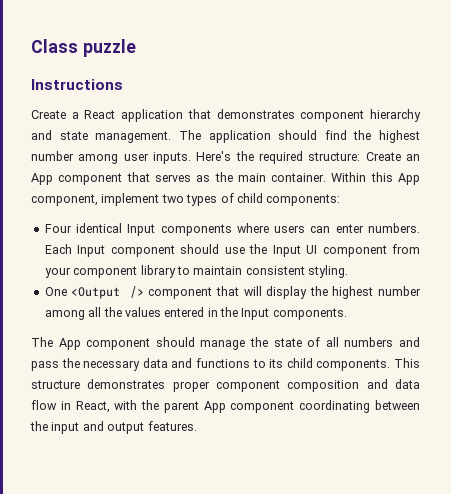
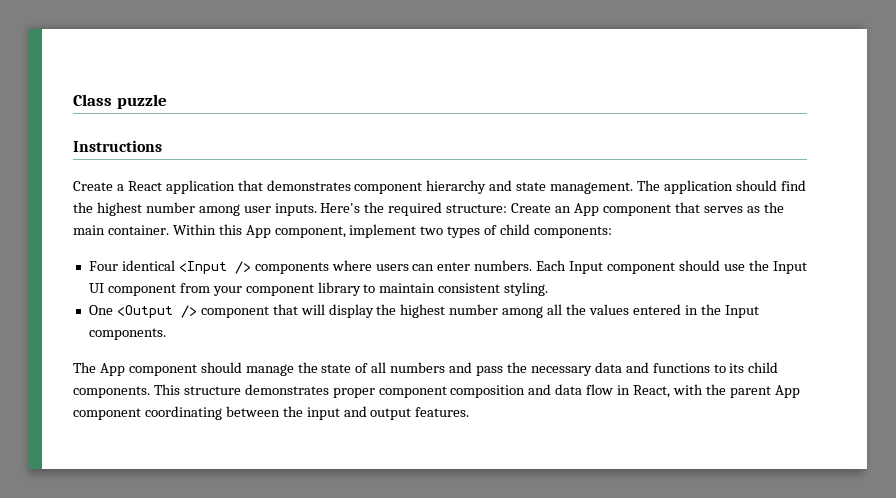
- Four identical Input components where users can enter numbers.
+ Four identical <Input /> components where users can enter numbers.

